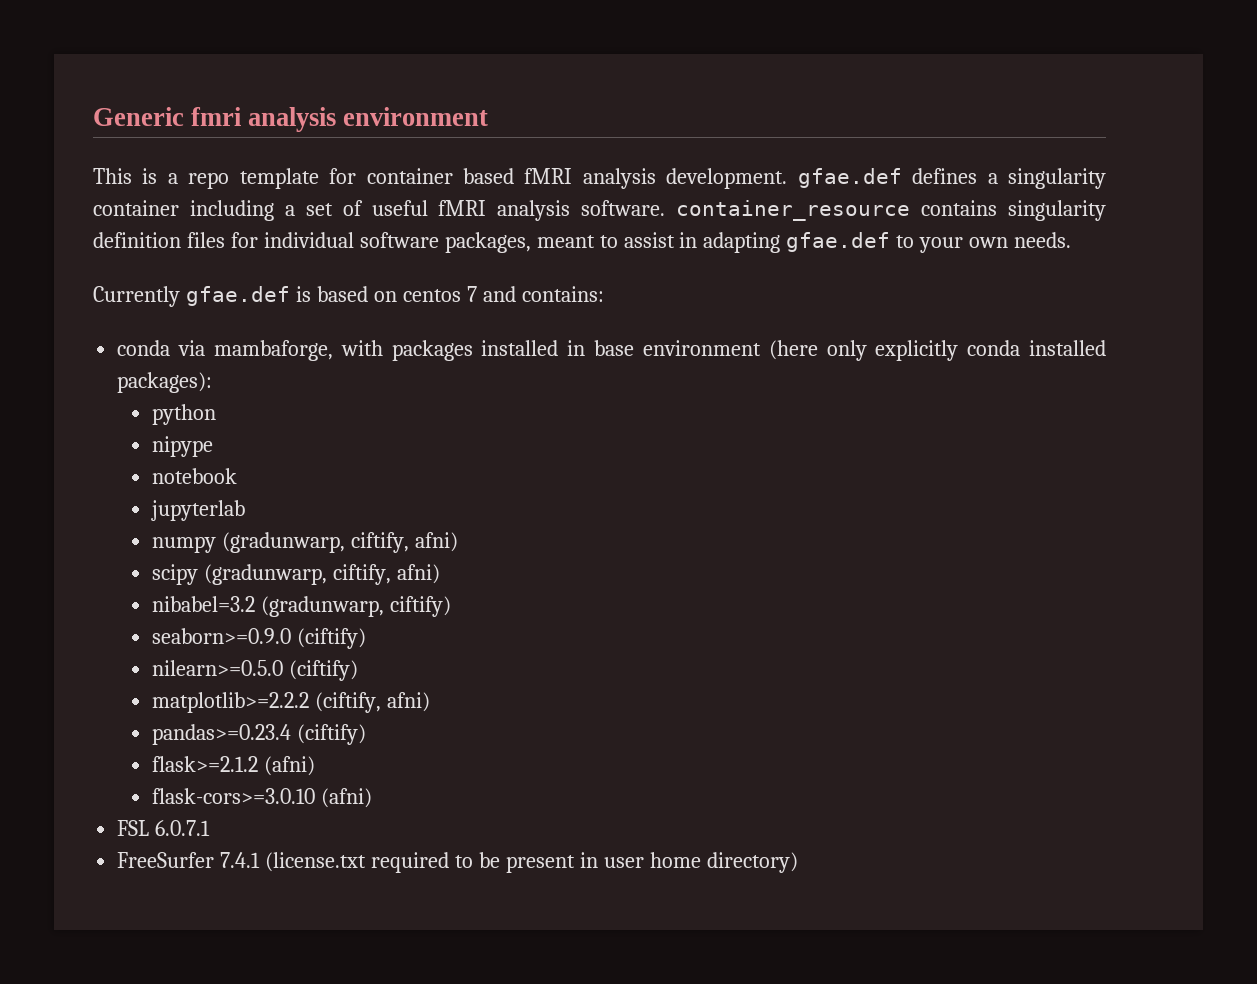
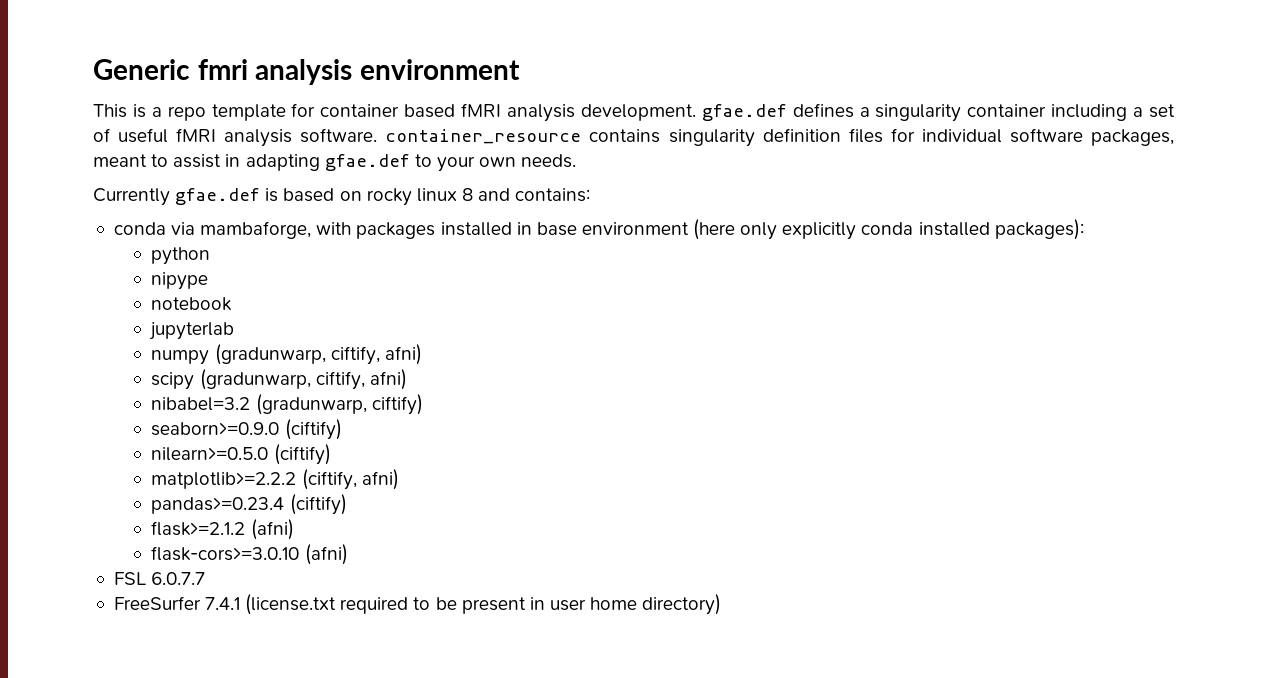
- Currently gfae.def is based on centos 7 and contains:
+ Currently gfae.def is based on rocky linux 8 and contains:
- FSL 6.0.7.1
+ FSL 6.0.7.7

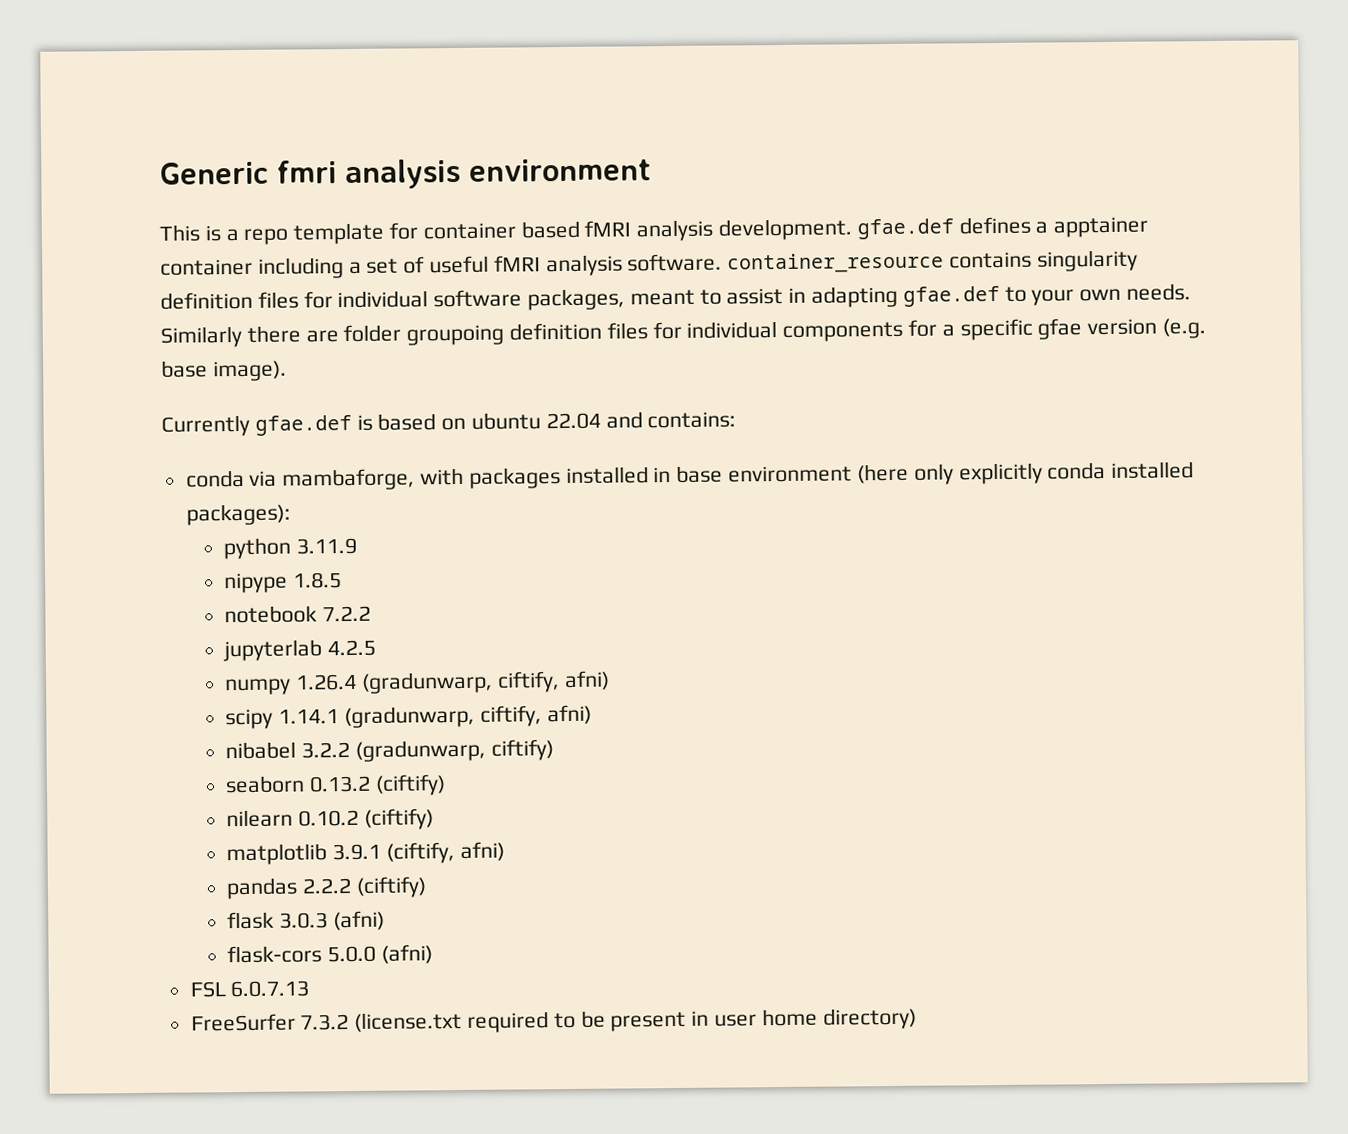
- This is a repo template for container based fMRI analysis development. gfae.def defines a singularity container including a set of useful fMRI analysis software. container_resource contains singularity definition files for individual software packages, meant to assist in adapting gfae.def to your own needs.
+ This is a repo template for container based fMRI analysis development. gfae.def defines a apptainer container including a set of useful fMRI analysis software. container_resource contains singularity definition files for individual software packages, meant to assist in adapting gfae.def to your own needs. Similarly there are folder groupoing definition files for individual components for a specific gfae version (e.g. base image).
- Currently gfae.def is based on rocky linux 8 and contains:
+ Currently gfae.def is based on ubuntu 22.04 and contains:
- python
+ python 3.11.9
- nipype
+ nipype 1.8.5
- notebook
+ notebook 7.2.2
- jupyterlab
+ jupyterlab 4.2.5
- numpy (gradunwarp, ciftify, afni)
+ numpy 1.26.4 (gradunwarp, ciftify, afni)
- scipy (gradunwarp, ciftify, afni)
- nibabel=3.2 (gradunwarp, ciftify)
+ scipy 1.14.1 (gradunwarp, ciftify, afni)
+ nibabel 3.2.2 (gradunwarp, ciftify)
- seaborn>=0.9.0 (ciftify)
- nilearn>=0.5.0 (ciftify)
- matplotlib>=2.2.2 (ciftify, afni)
+ seaborn 0.13.2 (ciftify)
+ nilearn 0.10.2 (ciftify)
+ matplotlib 3.9.1 (ciftify, afni)
- pandas>=0.23.4 (ciftify)
- flask>=2.1.2 (afni)
- flask-cors>=3.0.10 (afni)
+ pandas 2.2.2 (ciftify)
+ flask 3.0.3 (afni)
+ flask-cors 5.0.0 (afni)
- FSL 6.0.7.7
+ FSL 6.0.7.13
- FreeSurfer 7.4.1 (license.txt required to be present in user home directory)
+ FreeSurfer 7.3.2 (license.txt required to be present in user home directory)

